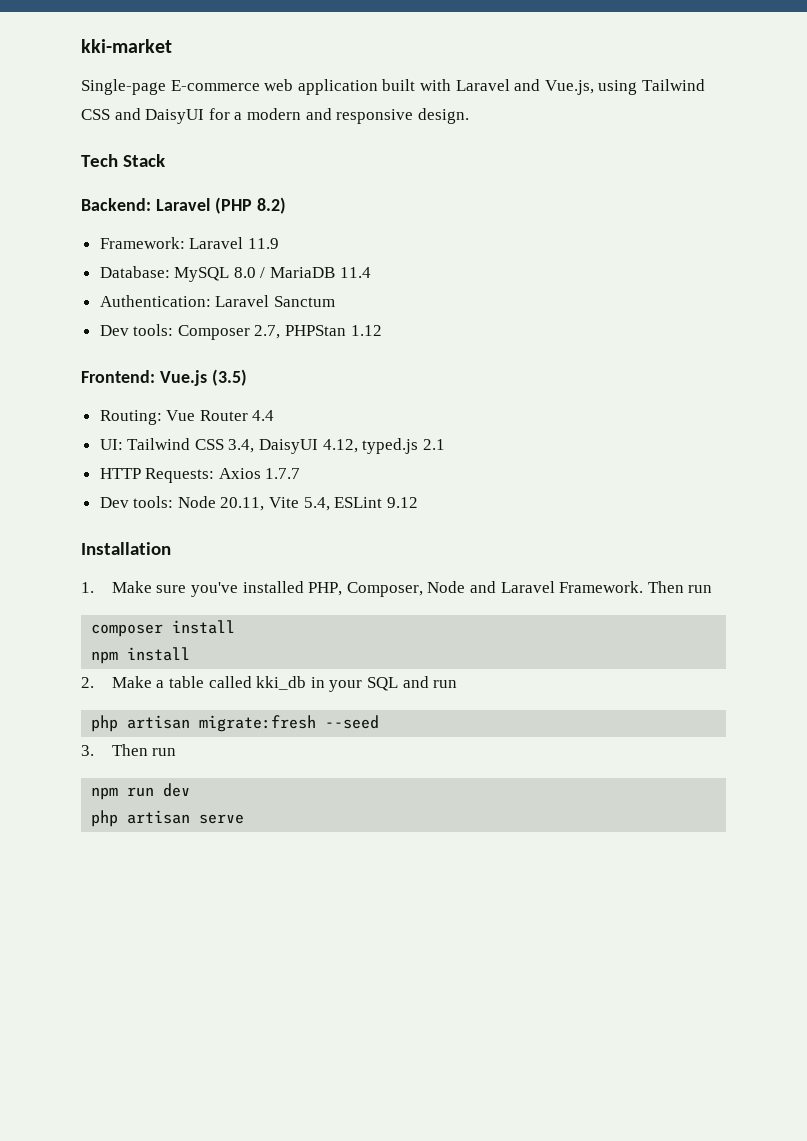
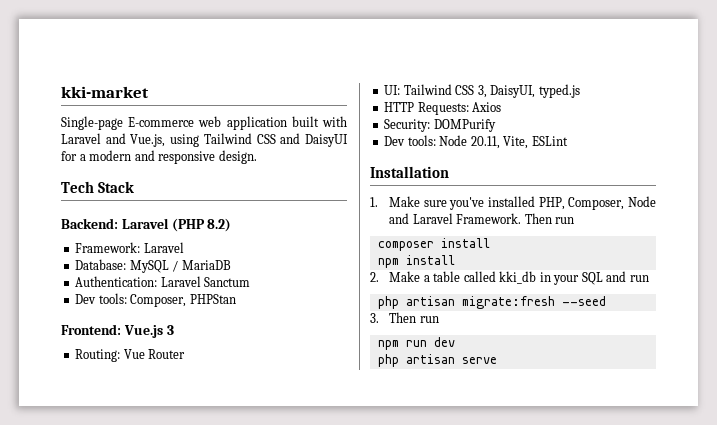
- Framework: Laravel 11.9
+ Framework: Laravel
- Database: MySQL 8.0 / MariaDB 11.4
+ Database: MySQL / MariaDB
- Dev tools: Composer 2.7, PHPStan 1.12
+ Dev tools: Composer, PHPStan
- Frontend: Vue.js (3.5)
+ Frontend: Vue.js 3
- Routing: Vue Router 4.4
+ Routing: Vue Router
- UI: Tailwind CSS 3.4, DaisyUI 4.12, typed.js 2.1
+ UI: Tailwind CSS 3, DaisyUI, typed.js
- HTTP Requests: Axios 1.7.7
+ HTTP Requests: Axios
+ Security: DOMPurify
- Dev tools: Node 20.11, Vite 5.4, ESLint 9.12
+ Dev tools: Node 20.11, Vite, ESLint

